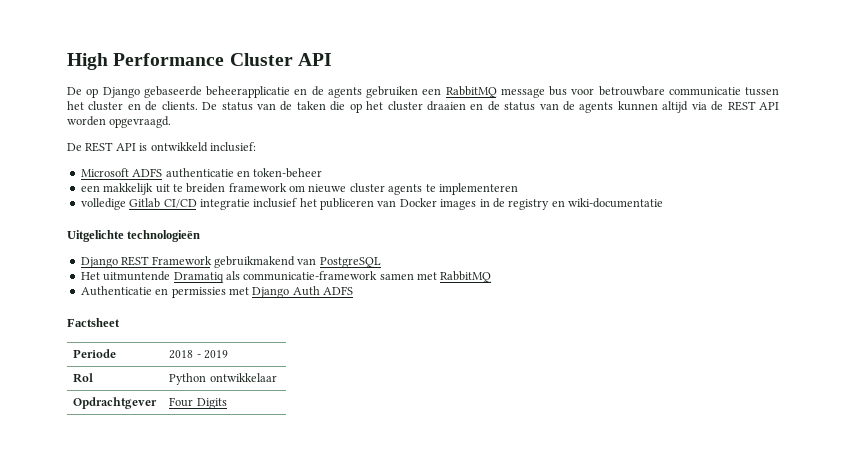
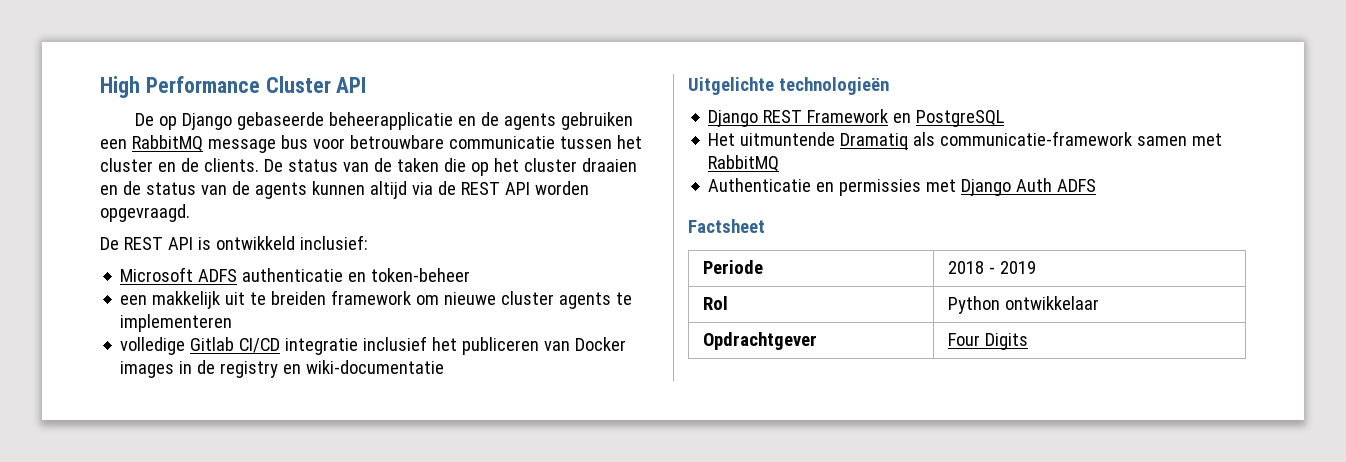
- Django REST Framework gebruikmakend van PostgreSQL
+ Django REST Framework en PostgreSQL

